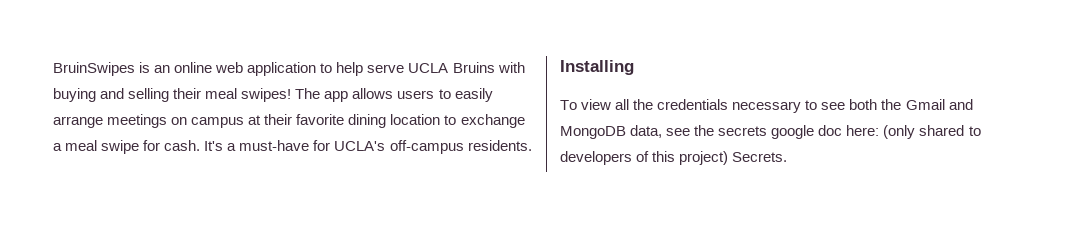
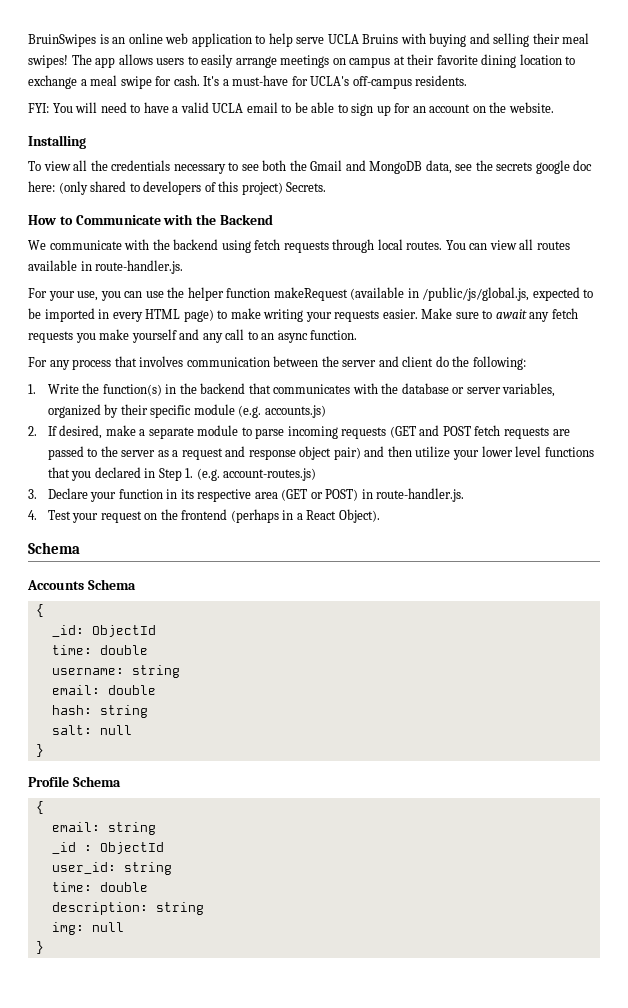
+ FYI: You will need to have a valid UCLA email to be able to sign up for an account on the website.
+ How to Communicate with the Backend
+ We communicate with the backend using fetch requests through local routes. You can view all routes available in route-handler.js.
+ For your use, you can use the helper function makeRequest (available in /public/js/global.js, expected to be imported in every HTML page) to make writing your requests easier. Make sure to await any fetch requests you make yourself and any call to an async function.
+ For any process that involves communication between the server and client do the following:
+ 1. Write the function(s) in the backend that communicates with the database or server variables, organized by their specific module (e.g. accounts.js)
+ 2. If desired, make a separate module to parse incoming requests (GET and POST fetch requests are passed to the server as a request and response object pair) and then utilize your lower level functions that you declared in Step 1. (e.g. account-routes.js)
+ 3. Declare your function in its respective area (GET or POST) in route-handler.js.
+ 4. Test your request on the frontend (perhaps in a React Object).
+ Schema
+ Accounts Schema
+ {
+ _id: ObjectId
+ time: double
+ username: string
+ email: double
+ hash: string
+ salt: null
+ }
+ Profile Schema
+ {
+ email: string
+ _id : ObjectId
+ user_id: string
+ time: double
+ description: string
+ img: null
+ }

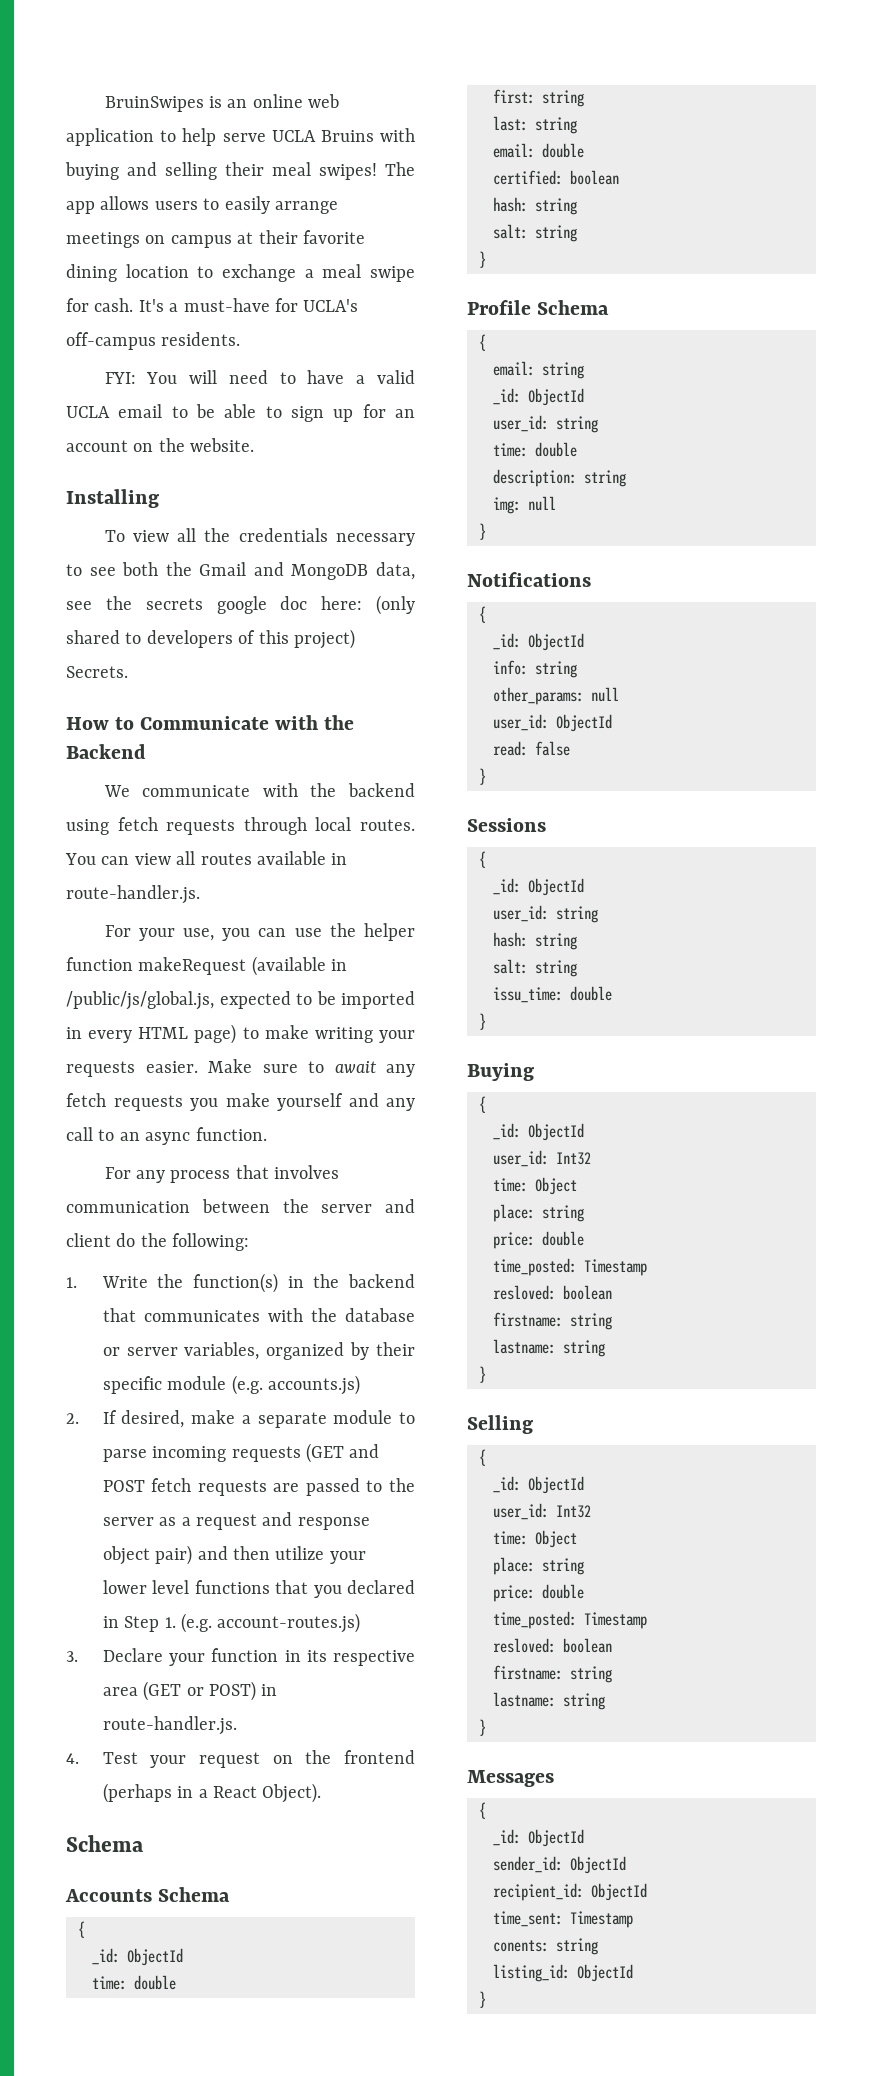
- username: string
+ first: string
+ last: string
+ certified: boolean
  hash: string
- salt: null
+ salt: string
  email: string
- _id : ObjectId
+ _id: ObjectId
+ Notifications
+ {
+ _id: ObjectId
+ info: string
+ other_params: null
+ user_id: ObjectId
+ read: false
+ }
+ Sessions
+ {
+ _id: ObjectId
+ user_id: string
+ hash: string
+ salt: string
+ issu_time: double
+ }
+ Buying
+ {
+ _id: ObjectId
+ user_id: Int32
+ time: Object
+ place: string
+ price: double
+ time_posted: Timestamp
+ resloved: boolean
+ firstname: string
+ lastname: string
+ }
+ Selling
+ {
+ _id: ObjectId
+ user_id: Int32
+ time: Object
+ place: string
+ price: double
+ time_posted: Timestamp
+ resloved: boolean
+ firstname: string
+ lastname: string
+ }
+ Messages
+ {
+ _id: ObjectId
+ sender_id: ObjectId
+ recipient_id: ObjectId
+ time_sent: Timestamp
+ conents: string
+ listing_id: ObjectId
+ }

